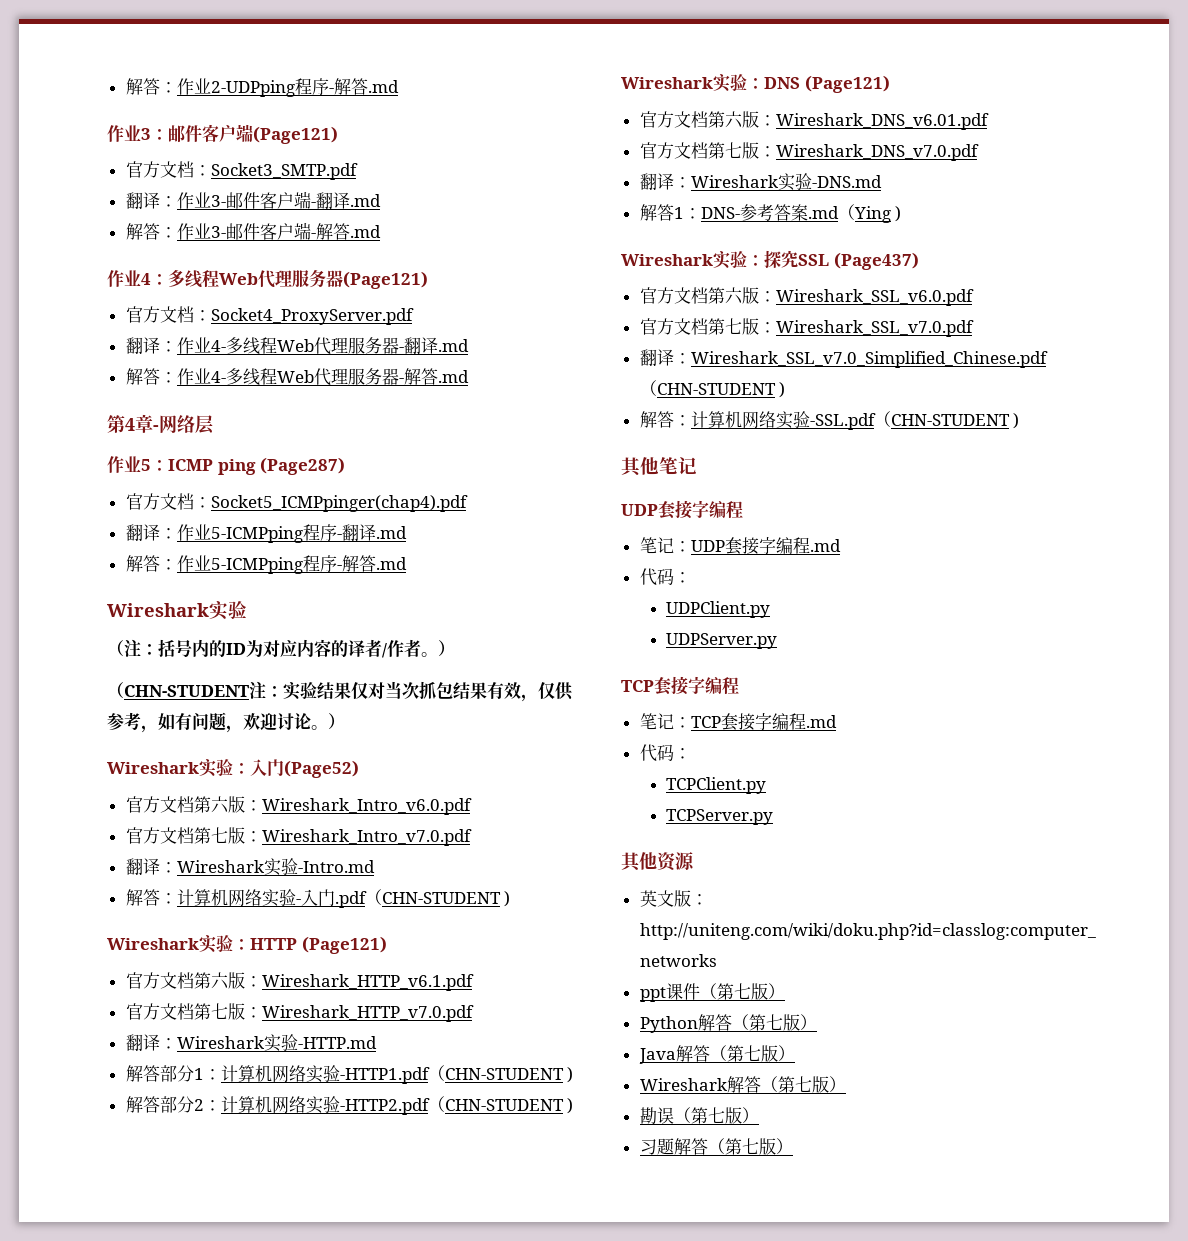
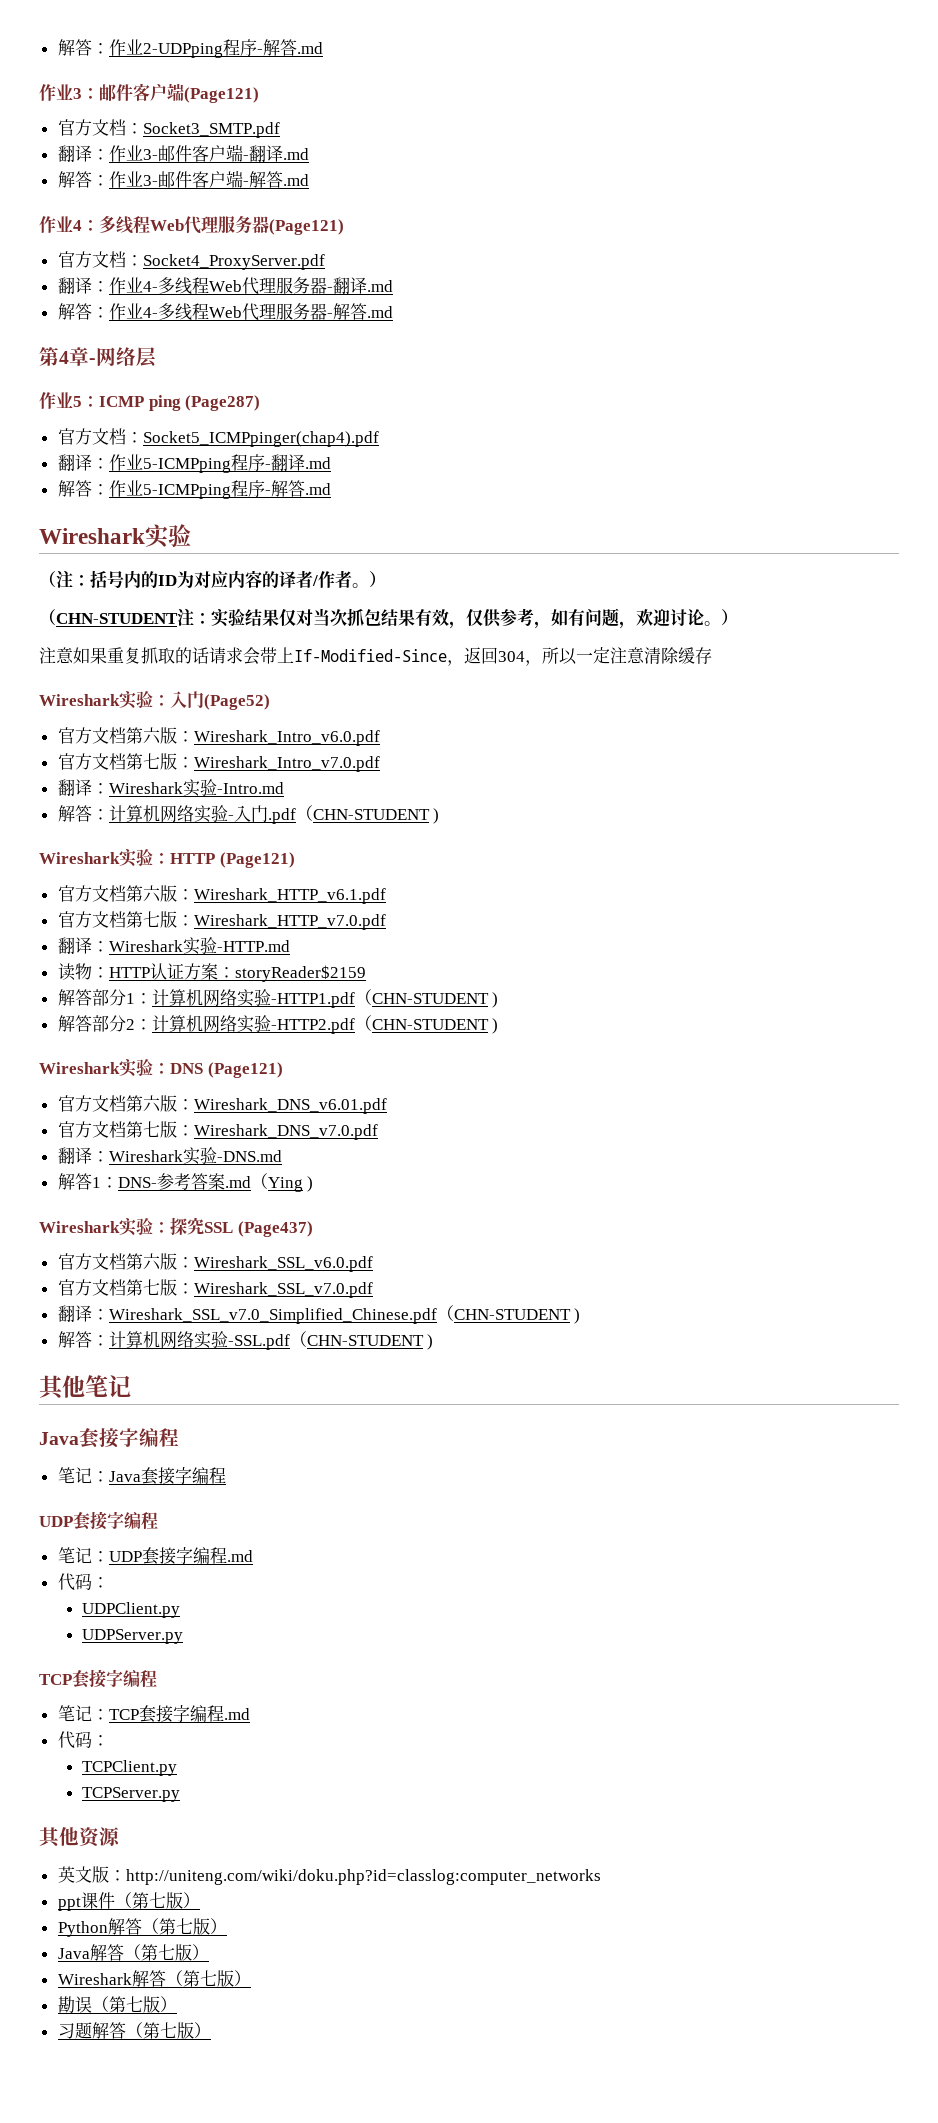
+ 注意如果重复抓取的话请求会带上If-Modified-Since，返回304，所以一定注意清除缓存
+ 读物：HTTP认证方案：storyReader$2159
  其他笔记
+ Java套接字编程
+ 笔记：Java套接字编程

